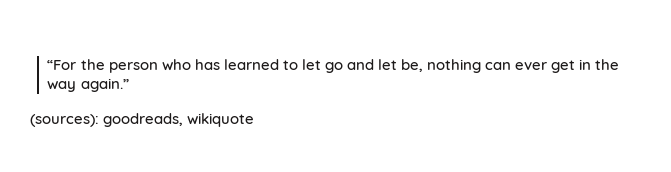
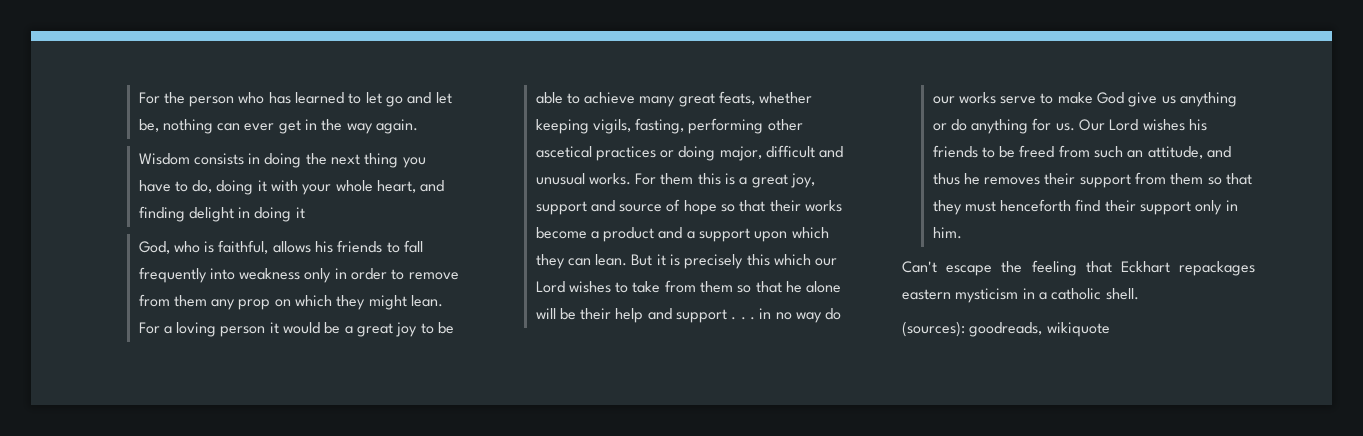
- “For the person who has learned to let go and let be, nothing can ever get in the way again.”
+ For the person who has learned to let go and let be, nothing can ever get in the way again.
+ Wisdom consists in doing the next thing you have to do, doing it with your whole heart, and finding delight in doing it
+ God, who is faithful, allows his friends to fall frequently into weakness only in order to remove from them any prop on which they might lean. For a loving person it would be a great joy to be able to achieve many great feats, whether keeping vigils, fasting, performing other ascetical practices or doing major, difficult and unusual works. For them this is a great joy, support and source of hope so that their works become a product and a support upon which they can lean. But it is precisely this which our Lord wishes to take from them so that he alone will be their help and support . . . in no way do our works serve to make God give us anything or do anything for us. Our Lord wishes his friends to be freed from such an attitude, and thus he removes their support from them so that they must henceforth find their support only in him.
+ Can't escape the feeling that Eckhart repackages eastern mysticism in a catholic shell.

